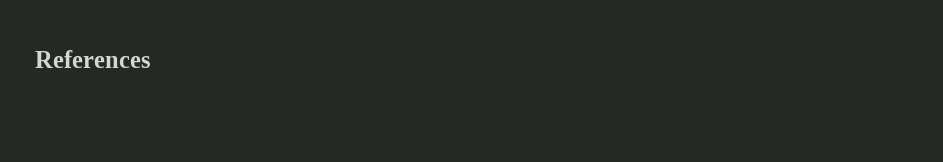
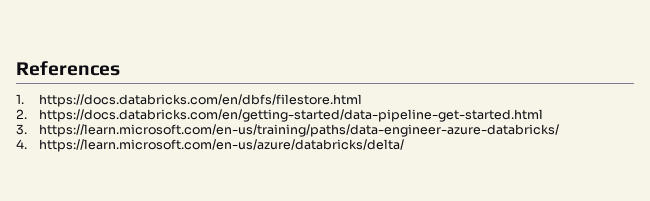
+ 1. https://docs.databricks.com/en/dbfs/filestore.html
+ 2. https://docs.databricks.com/en/getting-started/data-pipeline-get-started.html
+ 3. https://learn.microsoft.com/en-us/training/paths/data-engineer-azure-databricks/
+ 4. https://learn.microsoft.com/en-us/azure/databricks/delta/

